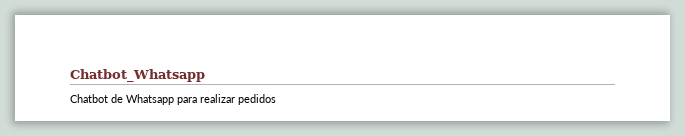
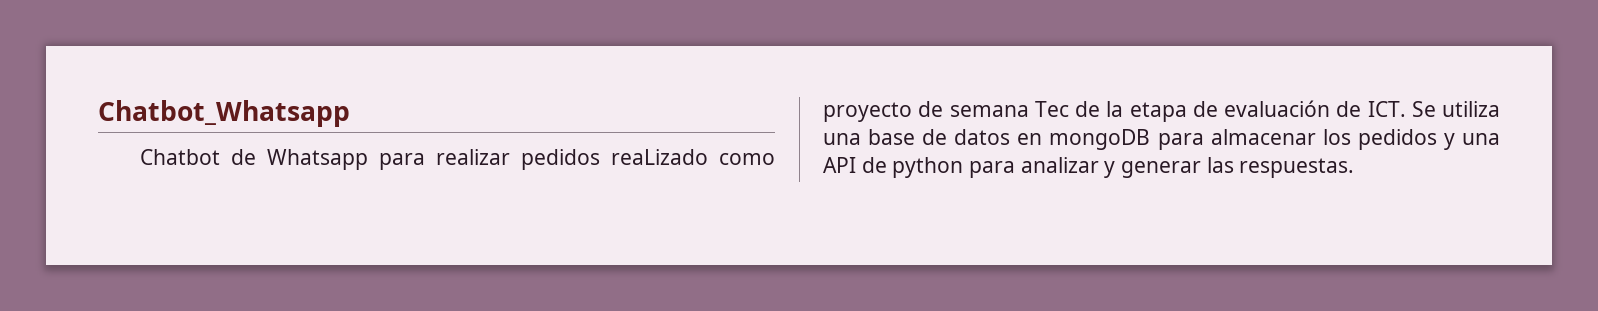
- Chatbot de Whatsapp para realizar pedidos
+ Chatbot de Whatsapp para realizar pedidos reaLizado como proyecto de semana Tec de la etapa de evaluación de ICT. Se utiliza una base de datos en mongoDB para almacenar los pedidos y una API de python para analizar y generar las respuestas.

